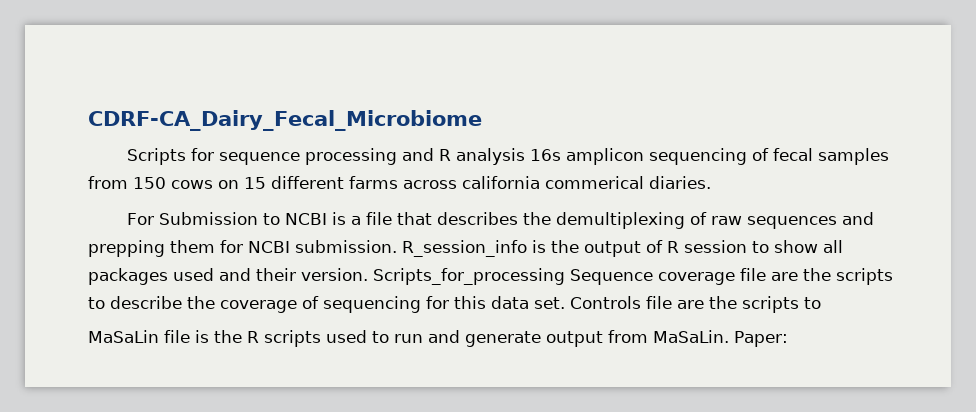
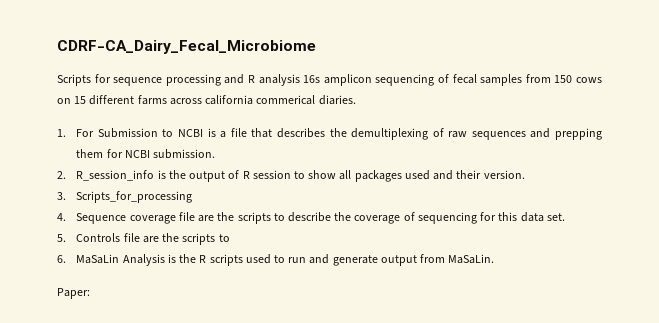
- For Submission to NCBI is a file that describes the demultiplexing of raw sequences and prepping them for NCBI submission. R_session_info is the output of R session to show all packages used and their version. Scripts_for_processing Sequence coverage file are the scripts to describe the coverage of sequencing for this data set. Controls file are the scripts to
+ 1. For Submission to NCBI is a file that describes the demultiplexing of raw sequences and prepping them for NCBI submission.
+ 2. R_session_info is the output of R session to show all packages used and their version.
+ 3. Scripts_for_processing
+ 4. Sequence coverage file are the scripts to describe the coverage of sequencing for this data set.
+ 5. Controls file are the scripts to
- MaSaLin file is the R scripts used to run and generate output from MaSaLin. Paper:
+ 6. MaSaLin Analysis is the R scripts used to run and generate output from MaSaLin.
+ Paper:

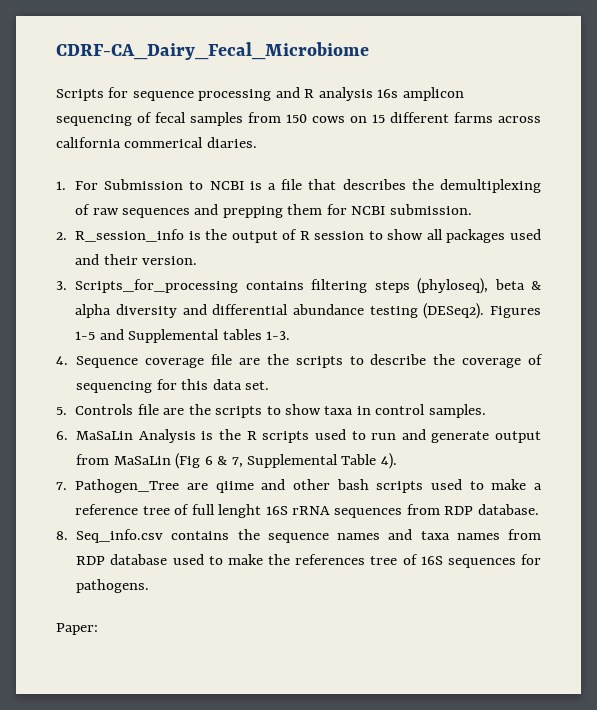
- 3. Scripts_for_processing
+ 3. Scripts_for_processing contains filtering steps (phyloseq), beta & alpha diversity and differential abundance testing (DESeq2). Figures 1-5 and Supplemental tables 1-3.
- 5. Controls file are the scripts to
+ 5. Controls file are the scripts to show taxa in control samples.
- 6. MaSaLin Analysis is the R scripts used to run and generate output from MaSaLin.
+ 6. MaSaLin Analysis is the R scripts used to run and generate output from MaSaLin (Fig 6 & 7, Supplemental Table 4).
+ 7. Pathogen_Tree are qiime and other bash scripts used to make a reference tree of full lenght 16S rRNA sequences from RDP database.
+ 8. Seq_info.csv contains the sequence names and taxa names from RDP database used to make the references tree of 16S sequences for pathogens.

